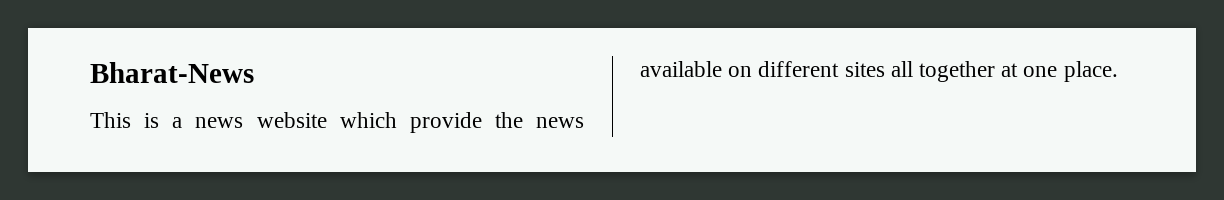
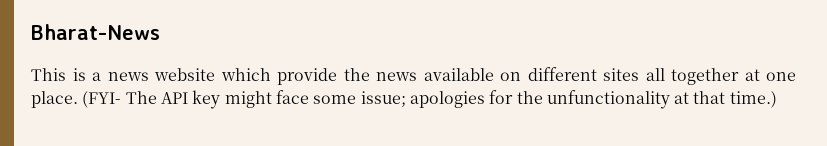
+ (FYI- The API key might face some issue; apologies for the unfunctionality at that time.)

